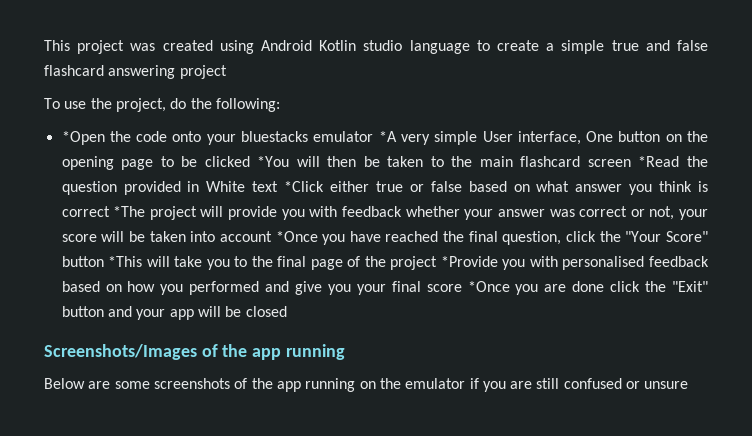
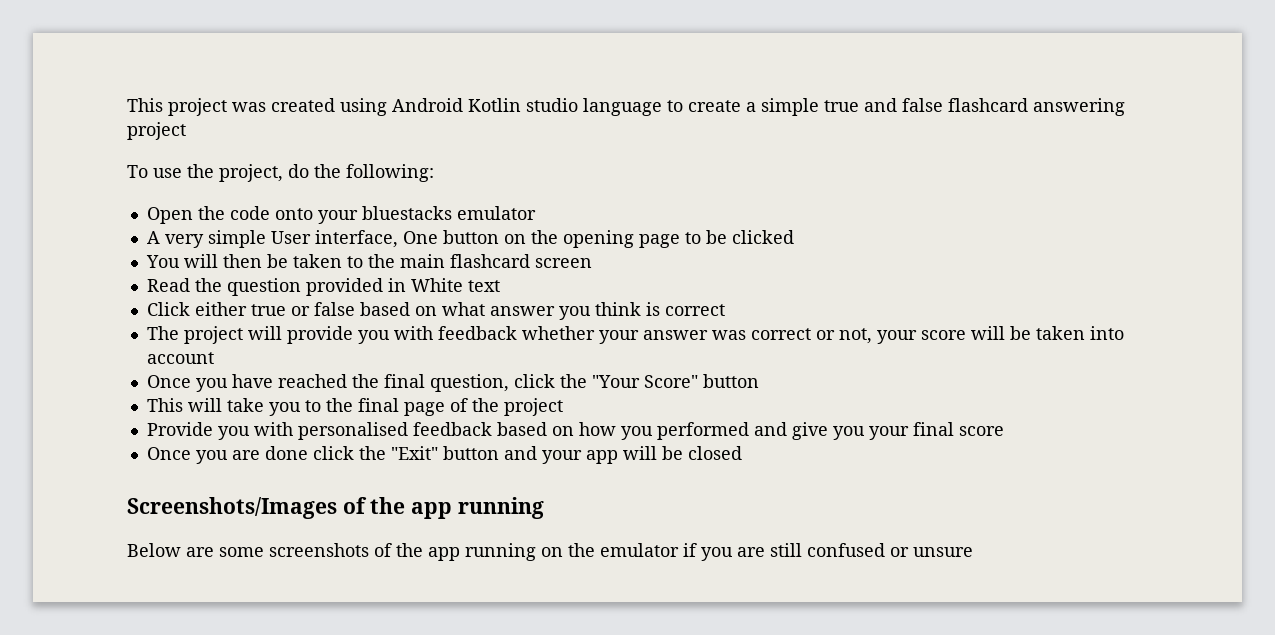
- *Open the code onto your bluestacks emulator *A very simple User interface, One button on the opening page to be clicked *You will then be taken to the main flashcard screen *Read the question provided in White text *Click either true or false based on what answer you think is correct *The project will provide you with feedback whether your answer was correct or not, your score will be taken into account *Once you have reached the final question, click the "Your Score" button *This will take you to the final page of the project *Provide you with personalised feedback based on how you performed and give you your final score *Once you are done click the "Exit" button and your app will be closed
+ Open the code onto your bluestacks emulator
+ A very simple User interface, One button on the opening page to be clicked
+ You will then be taken to the main flashcard screen
+ Read the question provided in White text
+ Click either true or false based on what answer you think is correct
+ The project will provide you with feedback whether your answer was correct or not, your score will be taken into account
+ Once you have reached the final question, click the "Your Score" button
+ This will take you to the final page of the project
+ Provide you with personalised feedback based on how you performed and give you your final score
+ Once you are done click the "Exit" button and your app will be closed

